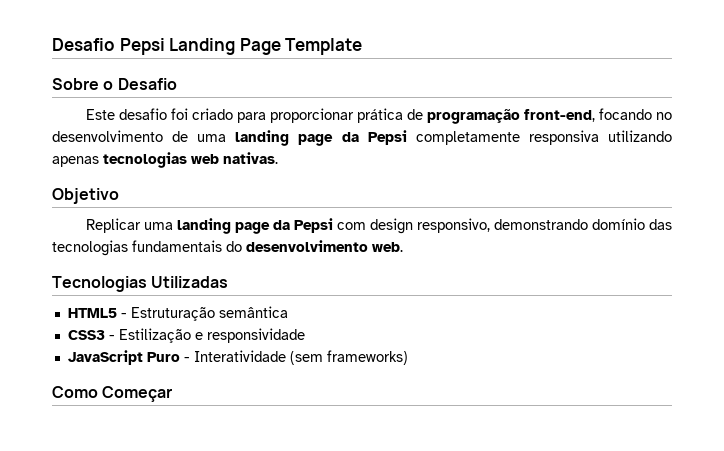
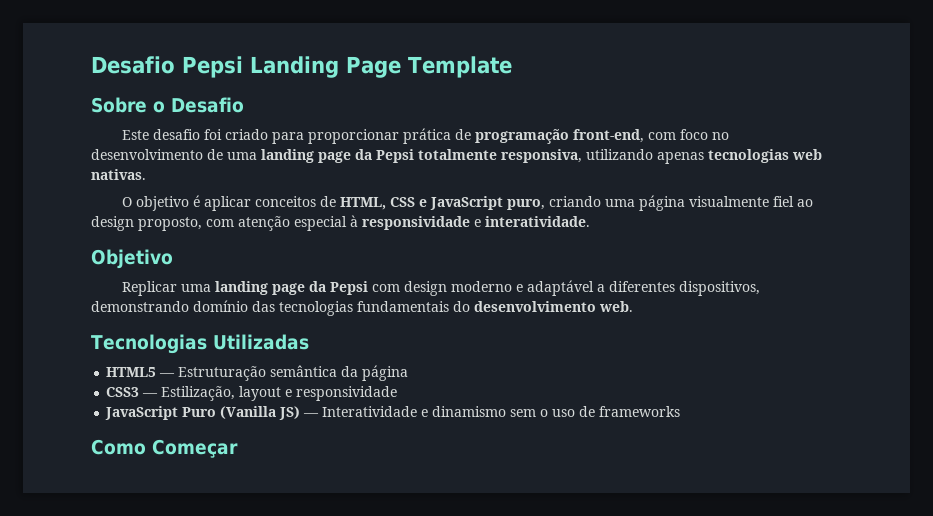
- Este desafio foi criado para proporcionar prática de programação front-end, focando no desenvolvimento de uma landing page da Pepsi completamente responsiva utilizando apenas tecnologias web nativas.
+ Este desafio foi criado para proporcionar prática de programação front-end, com foco no desenvolvimento de uma landing page da Pepsi totalmente responsiva, utilizando apenas tecnologias web nativas.
+ O objetivo é aplicar conceitos de HTML, CSS e JavaScript puro, criando uma página visualmente fiel ao design proposto, com atenção especial à responsividade e interatividade.
- Replicar uma landing page da Pepsi com design responsivo, demonstrando domínio das tecnologias fundamentais do desenvolvimento web.
+ Replicar uma landing page da Pepsi com design moderno e adaptável a diferentes dispositivos, demonstrando domínio das tecnologias fundamentais do desenvolvimento web.
- HTML5 - Estruturação semântica
+ HTML5 — Estruturação semântica da página
- CSS3 - Estilização e responsividade
+ CSS3 — Estilização, layout e responsividade
- JavaScript Puro - Interatividade (sem frameworks)
+ JavaScript Puro (Vanilla JS) — Interatividade e dinamismo sem o uso de frameworks

